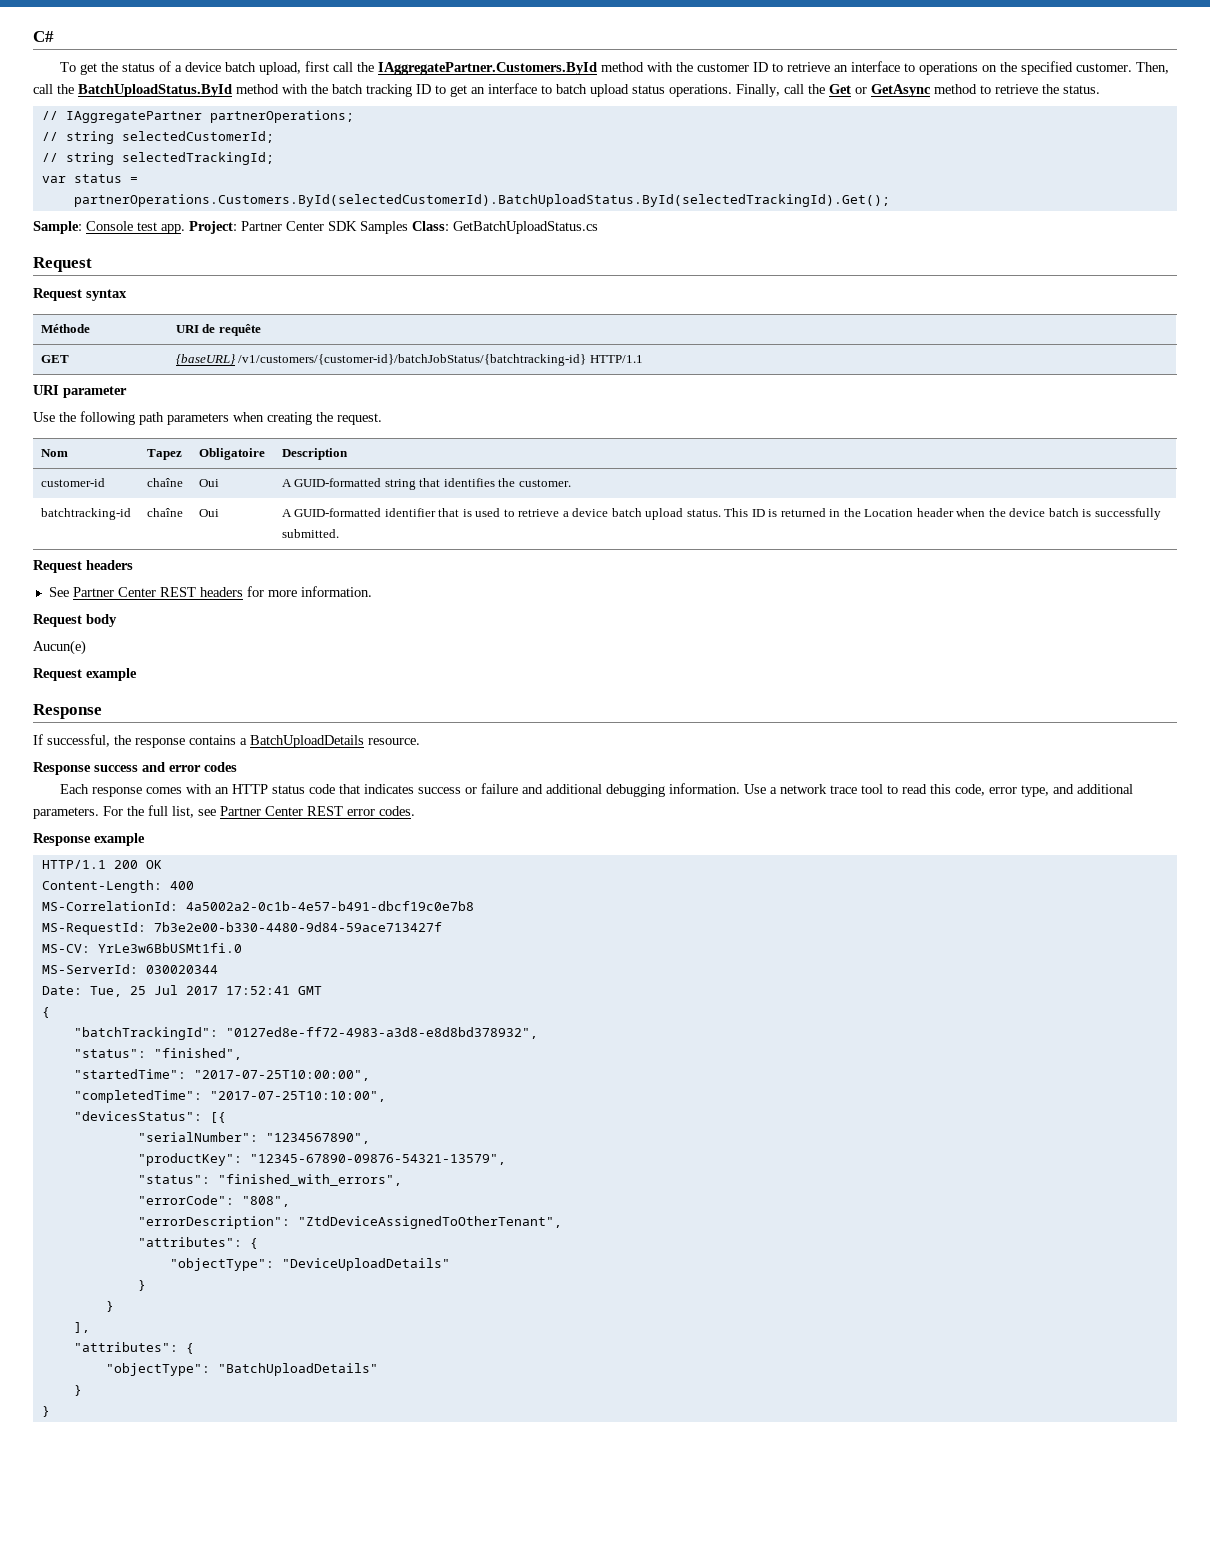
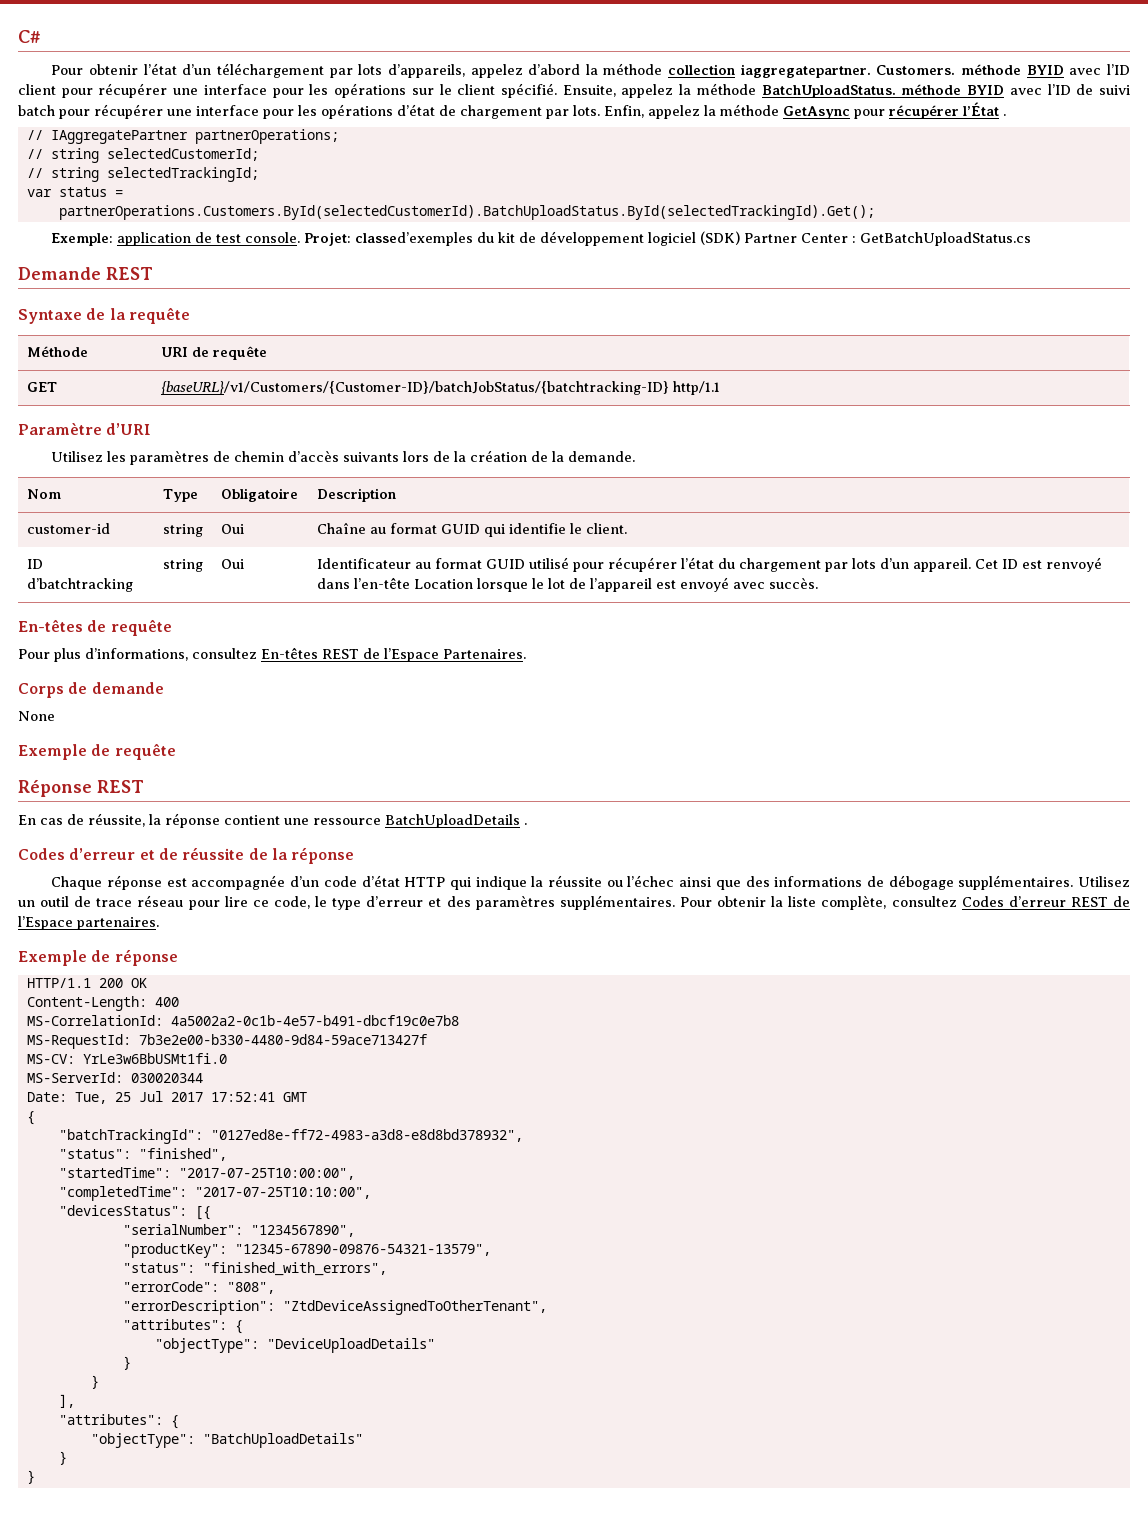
- To get the status of a device batch upload, first call the IAggregatePartner.Customers.ById method with the customer ID to retrieve an interface to operations on the specified customer. Then, call the BatchUploadStatus.ById method with the batch tracking ID to get an interface to batch upload status operations. Finally, call the Get or GetAsync method to retrieve the status.
+ Pour obtenir l’état d’un téléchargement par lots d’appareils, appelez d’abord la méthode collection iaggregatepartner. Customers. méthode BYID avec l’ID client pour récupérer une interface pour les opérations sur le client spécifié. Ensuite, appelez la méthode BatchUploadStatus. méthode BYID avec l’ID de suivi batch pour récupérer une interface pour les opérations d’état de chargement par lots. Enfin, appelez la méthode GetAsync pour récupérer l’État .
- Sample: Console test app. Project: Partner Center SDK Samples Class: GetBatchUploadStatus.cs
- Request
- Request syntax
+ Exemple: application de test console. Projet: classed’exemples du kit de développement logiciel (SDK) Partner Center : GetBatchUploadStatus.cs
+ Demande REST
+ Syntaxe de la requête
- GET | {baseURL} /v1/customers/{customer-id}/batchJobStatus/{batchtracking-id} HTTP/1.1
- URI parameter
- Use the following path parameters when creating the request.
+ GET | {baseURL}/v1/Customers/{Customer-ID}/batchJobStatus/{batchtracking-ID} http/1.1
+ Paramètre d’URI
+ Utilisez les paramètres de chemin d’accès suivants lors de la création de la demande.
- Nom | Tapez | Obligatoire | Description
+ Nom | Type | Obligatoire | Description
- customer-id | chaîne | Oui | A GUID-formatted string that identifies the customer.
- batchtracking-id | chaîne | Oui | A GUID-formatted identifier that is used to retrieve a device batch upload status. This ID is returned in the Location header when the device batch is successfully submitted.
- Request headers
- See Partner Center REST headers for more information.
- Request body
- Aucun(e)
- Request example
- Response
- If successful, the response contains a BatchUploadDetails resource.
- Response success and error codes
- Each response comes with an HTTP status code that indicates success or failure and additional debugging information. Use a network trace tool to read this code, error type, and additional parameters. For the full list, see Partner Center REST error codes.
- Response example
+ customer-id | string | Oui | Chaîne au format GUID qui identifie le client.
+ ID d’batchtracking | string | Oui | Identificateur au format GUID utilisé pour récupérer l’état du chargement par lots d’un appareil. Cet ID est renvoyé dans l’en-tête Location lorsque le lot de l’appareil est envoyé avec succès.
+ En-têtes de requête
+ Pour plus d’informations, consultez En-têtes REST de l’Espace Partenaires.
+ Corps de demande
+ None
+ Exemple de requête
+ Réponse REST
+ En cas de réussite, la réponse contient une ressource BatchUploadDetails .
+ Codes d’erreur et de réussite de la réponse
+ Chaque réponse est accompagnée d’un code d’état HTTP qui indique la réussite ou l’échec ainsi que des informations de débogage supplémentaires. Utilisez un outil de trace réseau pour lire ce code, le type d’erreur et des paramètres supplémentaires. Pour obtenir la liste complète, consultez Codes d’erreur REST de l’Espace partenaires.
+ Exemple de réponse

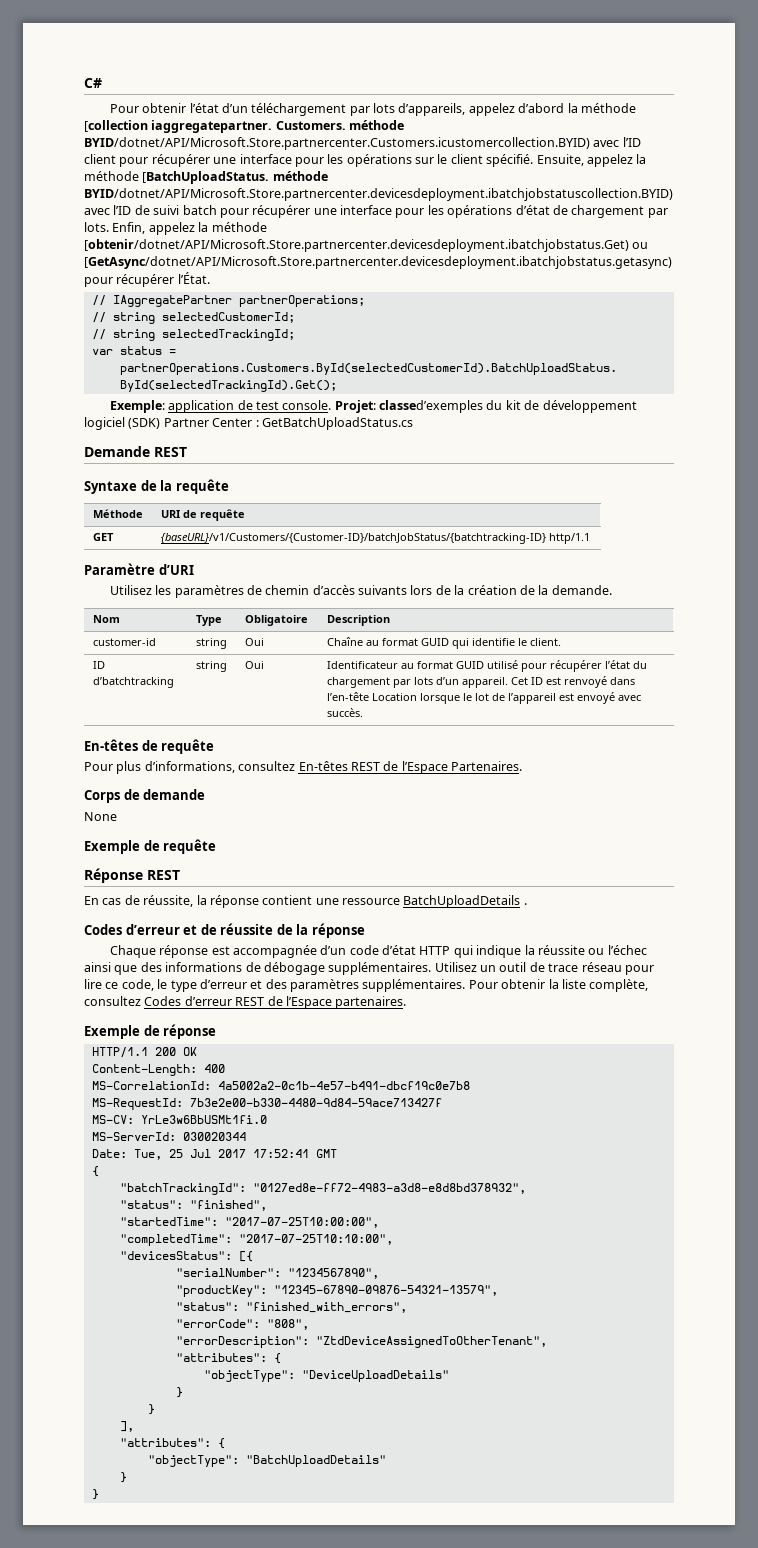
- Pour obtenir l’état d’un téléchargement par lots d’appareils, appelez d’abord la méthode collection iaggregatepartner.
+ Pour obtenir l’état d’un téléchargement par lots d’appareils, appelez d’abord la méthode [collection iaggregatepartner.
- Customers. méthode BYID avec l’ID client pour récupérer une interface pour les opérations sur le client spécifié.
+ Customers. méthode BYID/dotnet/API/Microsoft.Store.partnercenter.Customers.icustomercollection.BYID) avec l’ID client pour récupérer une interface pour les opérations sur le client spécifié.
- Ensuite, appelez la méthode BatchUploadStatus. méthode BYID avec l’ID de suivi batch pour récupérer une interface pour les opérations d’état de chargement par lots.
+ Ensuite, appelez la méthode [BatchUploadStatus. méthode BYID/dotnet/API/Microsoft.Store.partnercenter.devicesdeployment.ibatchjobstatuscollection.BYID) avec l’ID de suivi batch pour récupérer une interface pour les opérations d’état de chargement par lots.
- Enfin, appelez la méthode GetAsync pour récupérer l’État .
+ Enfin, appelez la méthode [obtenir/dotnet/API/Microsoft.Store.partnercenter.devicesdeployment.ibatchjobstatus.Get) ou [GetAsync/dotnet/API/Microsoft.Store.partnercenter.devicesdeployment.ibatchjobstatus.getasync) pour récupérer l’État.

